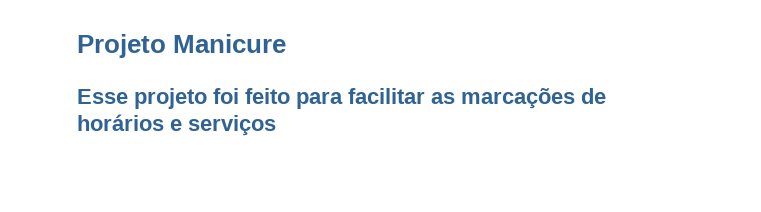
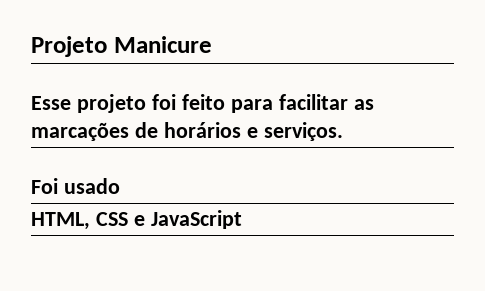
- Esse projeto foi feito para facilitar as marcações de horários e serviços
+ Esse projeto foi feito para facilitar as marcações de horários e serviços.
+ Foi usado
+ HTML, CSS e JavaScript

